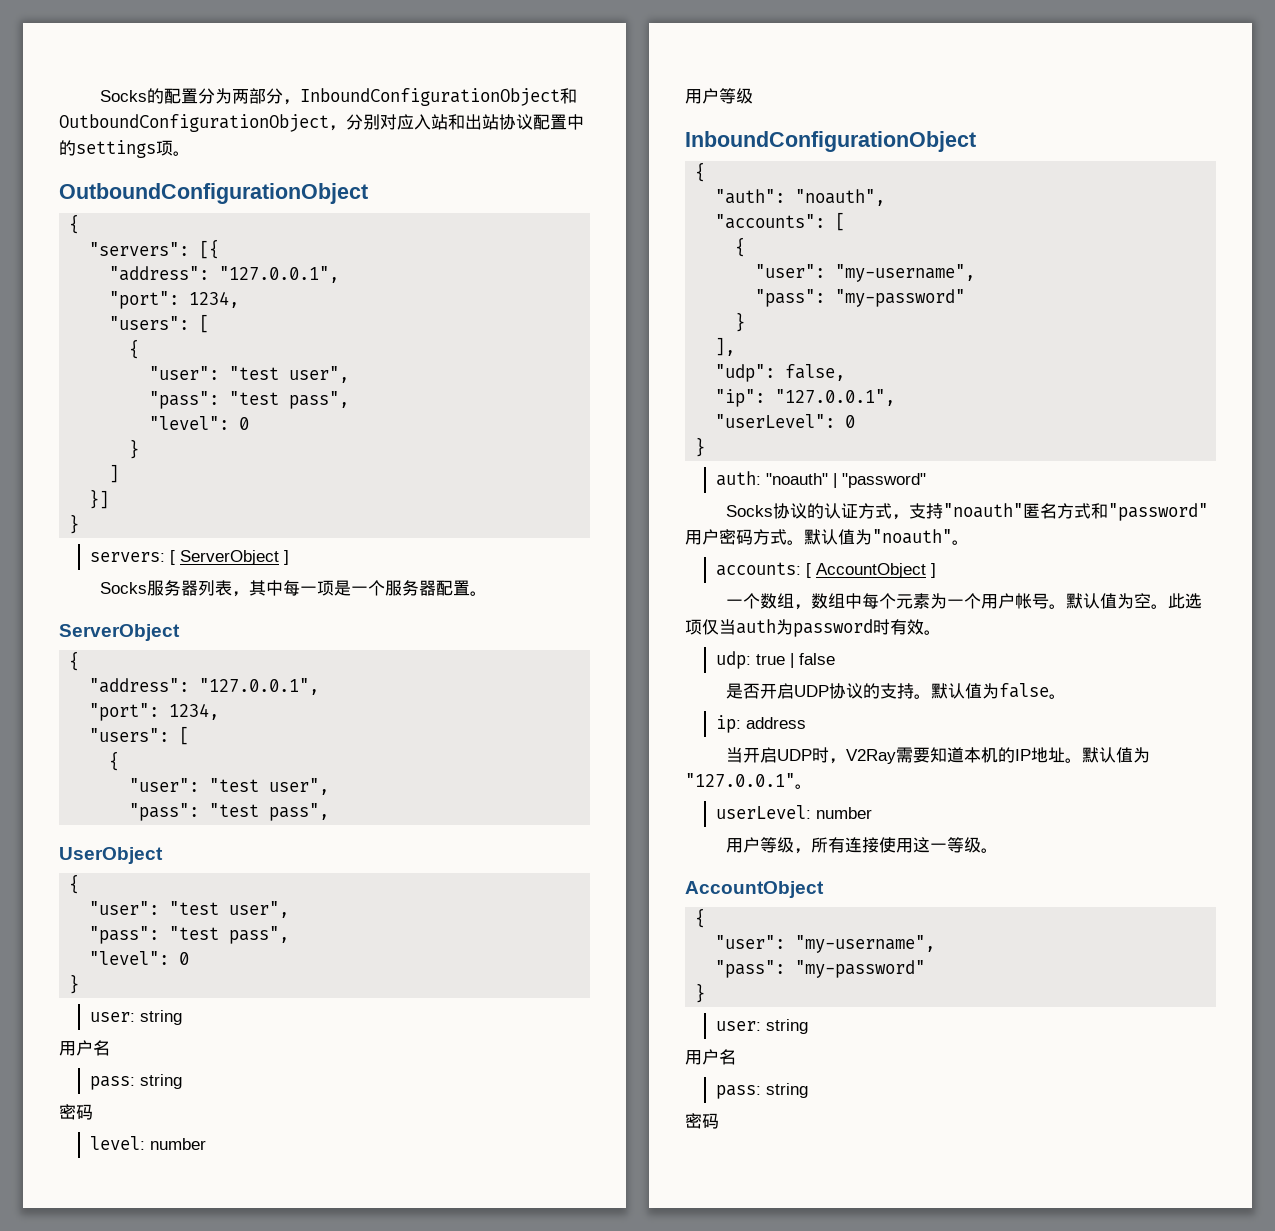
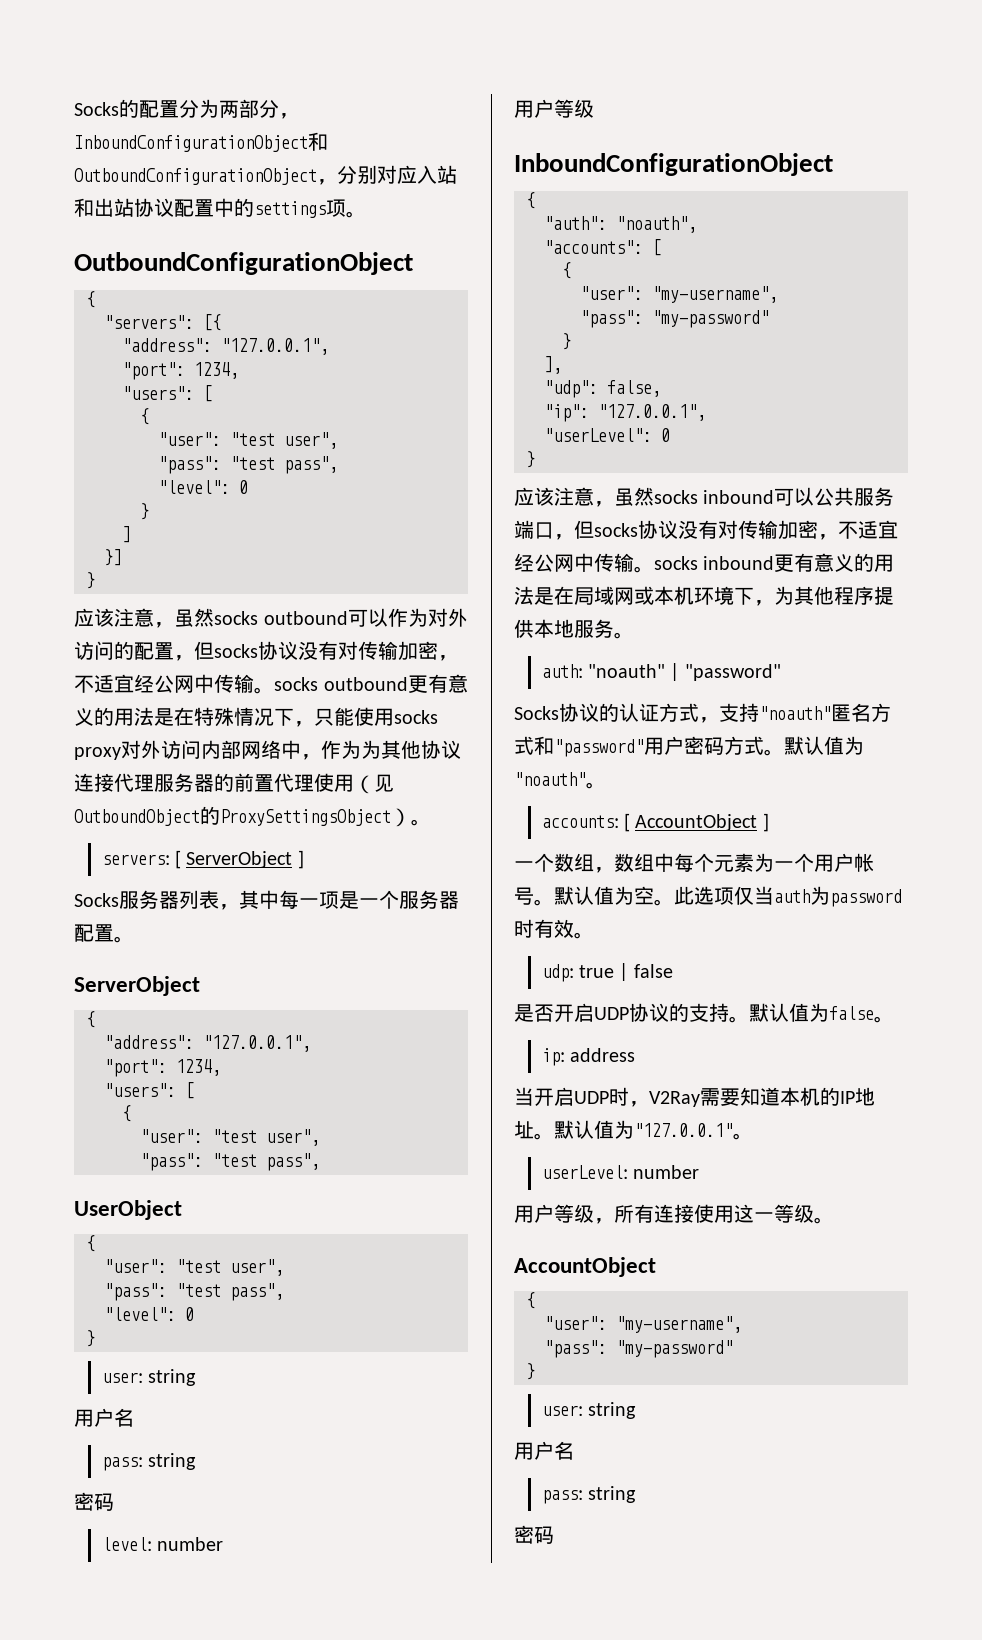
+ 应该注意，虽然socks outbound可以作为对外访问的配置，但socks协议没有对传输加密，不适宜经公网中传输。socks outbound更有意义的用法是在特殊情况下，只能使用socks proxy对外访问内部网络中，作为为其他协议连接代理服务器的前置代理使用（见OutboundObject的ProxySettingsObject）。
+ 应该注意，虽然socks inbound可以公共服务端口，但socks协议没有对传输加密，不适宜经公网中传输。socks inbound更有意义的用法是在局域网或本机环境下，为其他程序提供本地服务。

